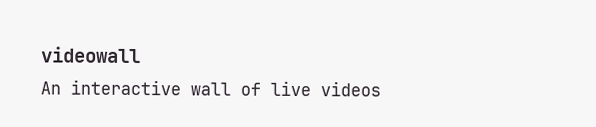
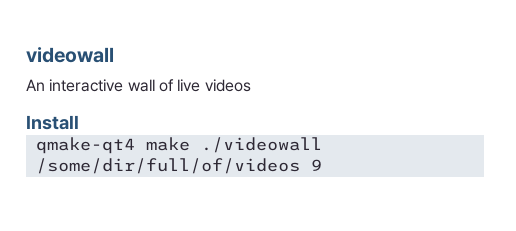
+ Install
+ qmake-qt4 make ./videowall /some/dir/full/of/videos 9

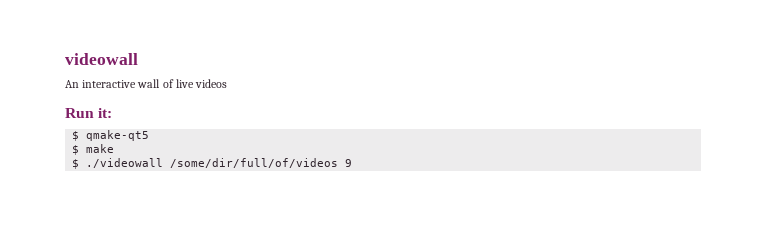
- Install
- qmake-qt4 make ./videowall /some/dir/full/of/videos 9
+ Run it:
+ $ qmake-qt5
+ $ make
+ $ ./videowall /some/dir/full/of/videos 9

